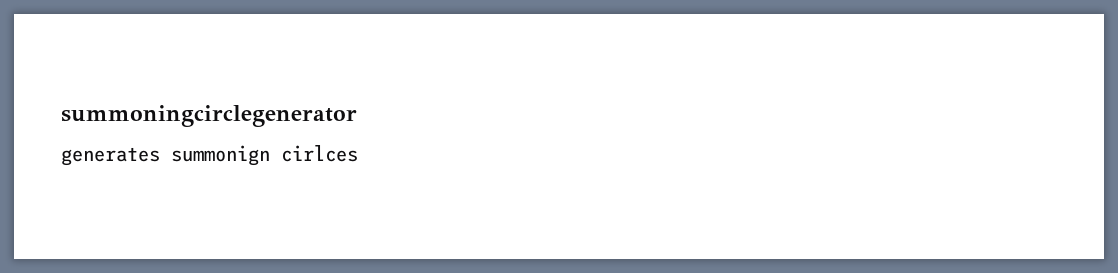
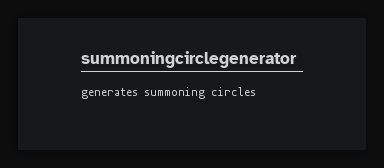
- generates summonign cirlces
+ generates summoning circles

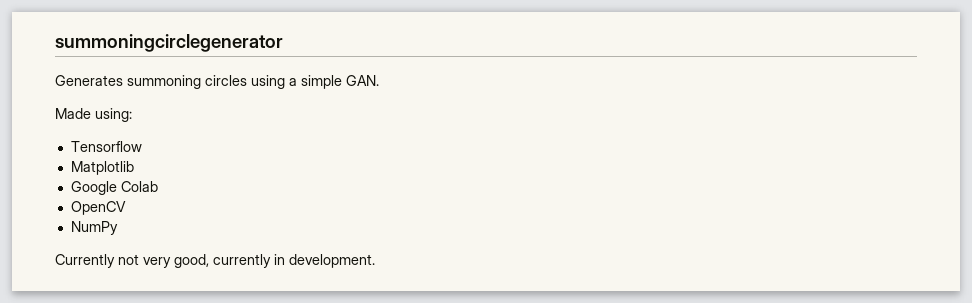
- generates summoning circles
+ Generates summoning circles using a simple GAN.
+ Made using:
+ Tensorflow
+ Matplotlib
+ Google Colab
+ OpenCV
+ NumPy
+ Currently not very good, currently in development.

